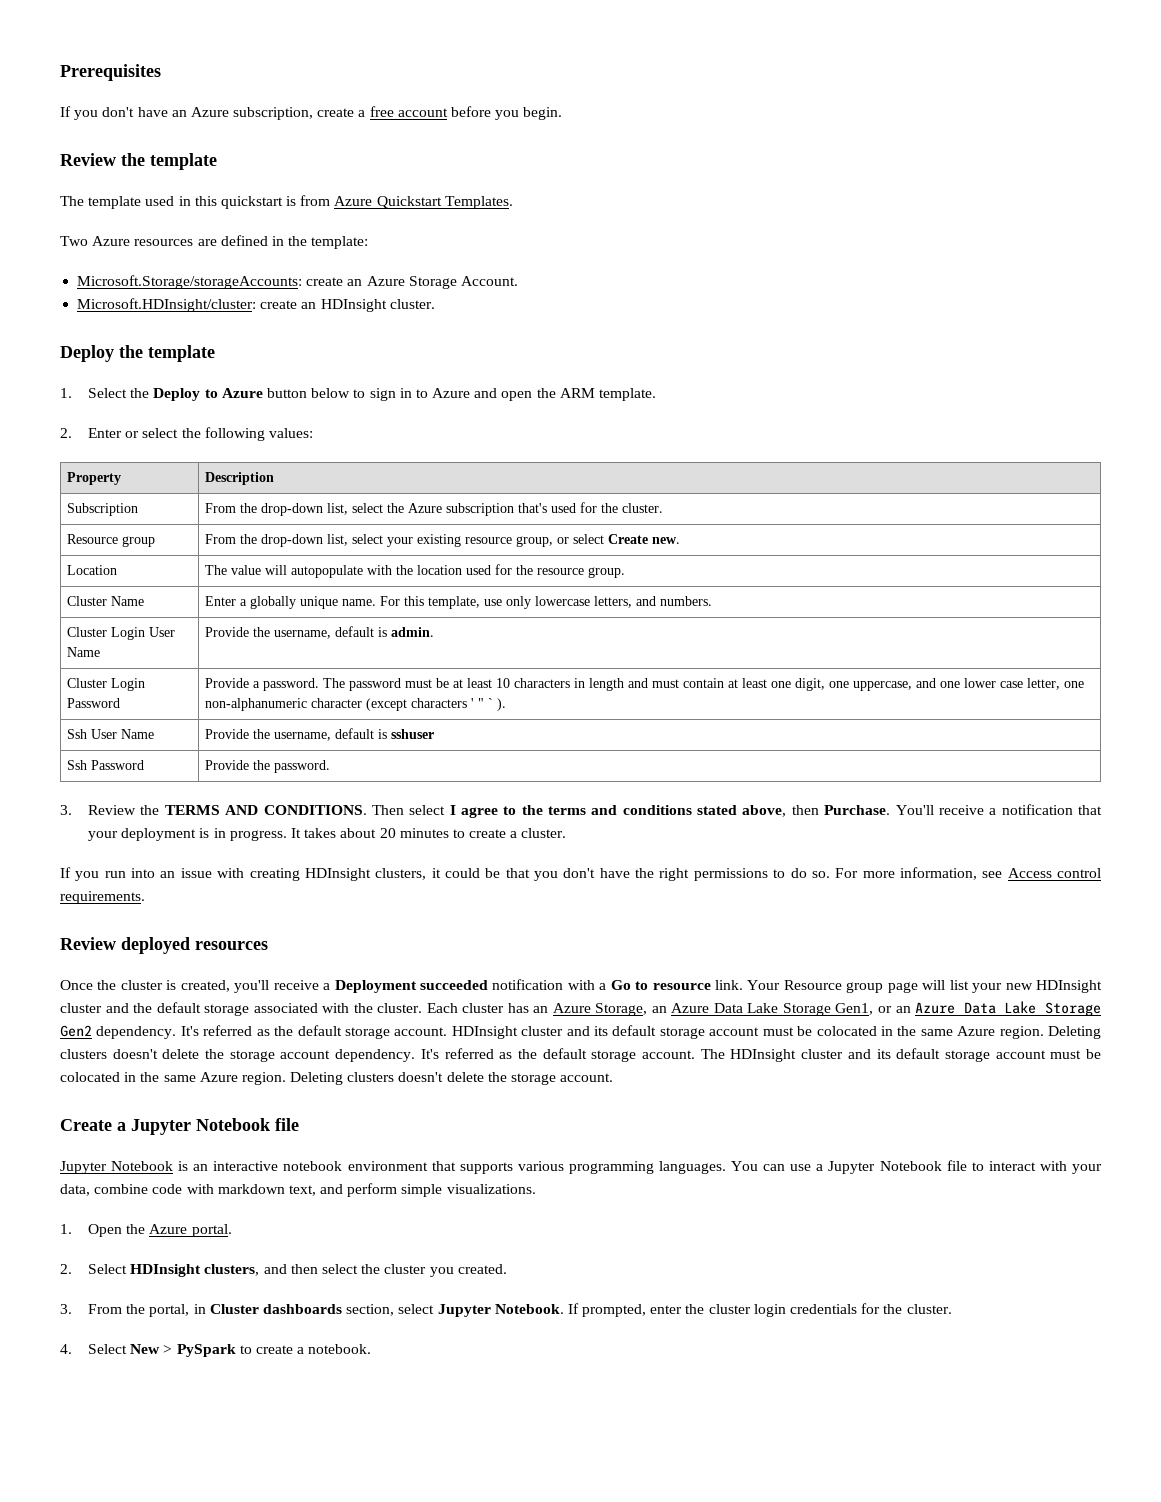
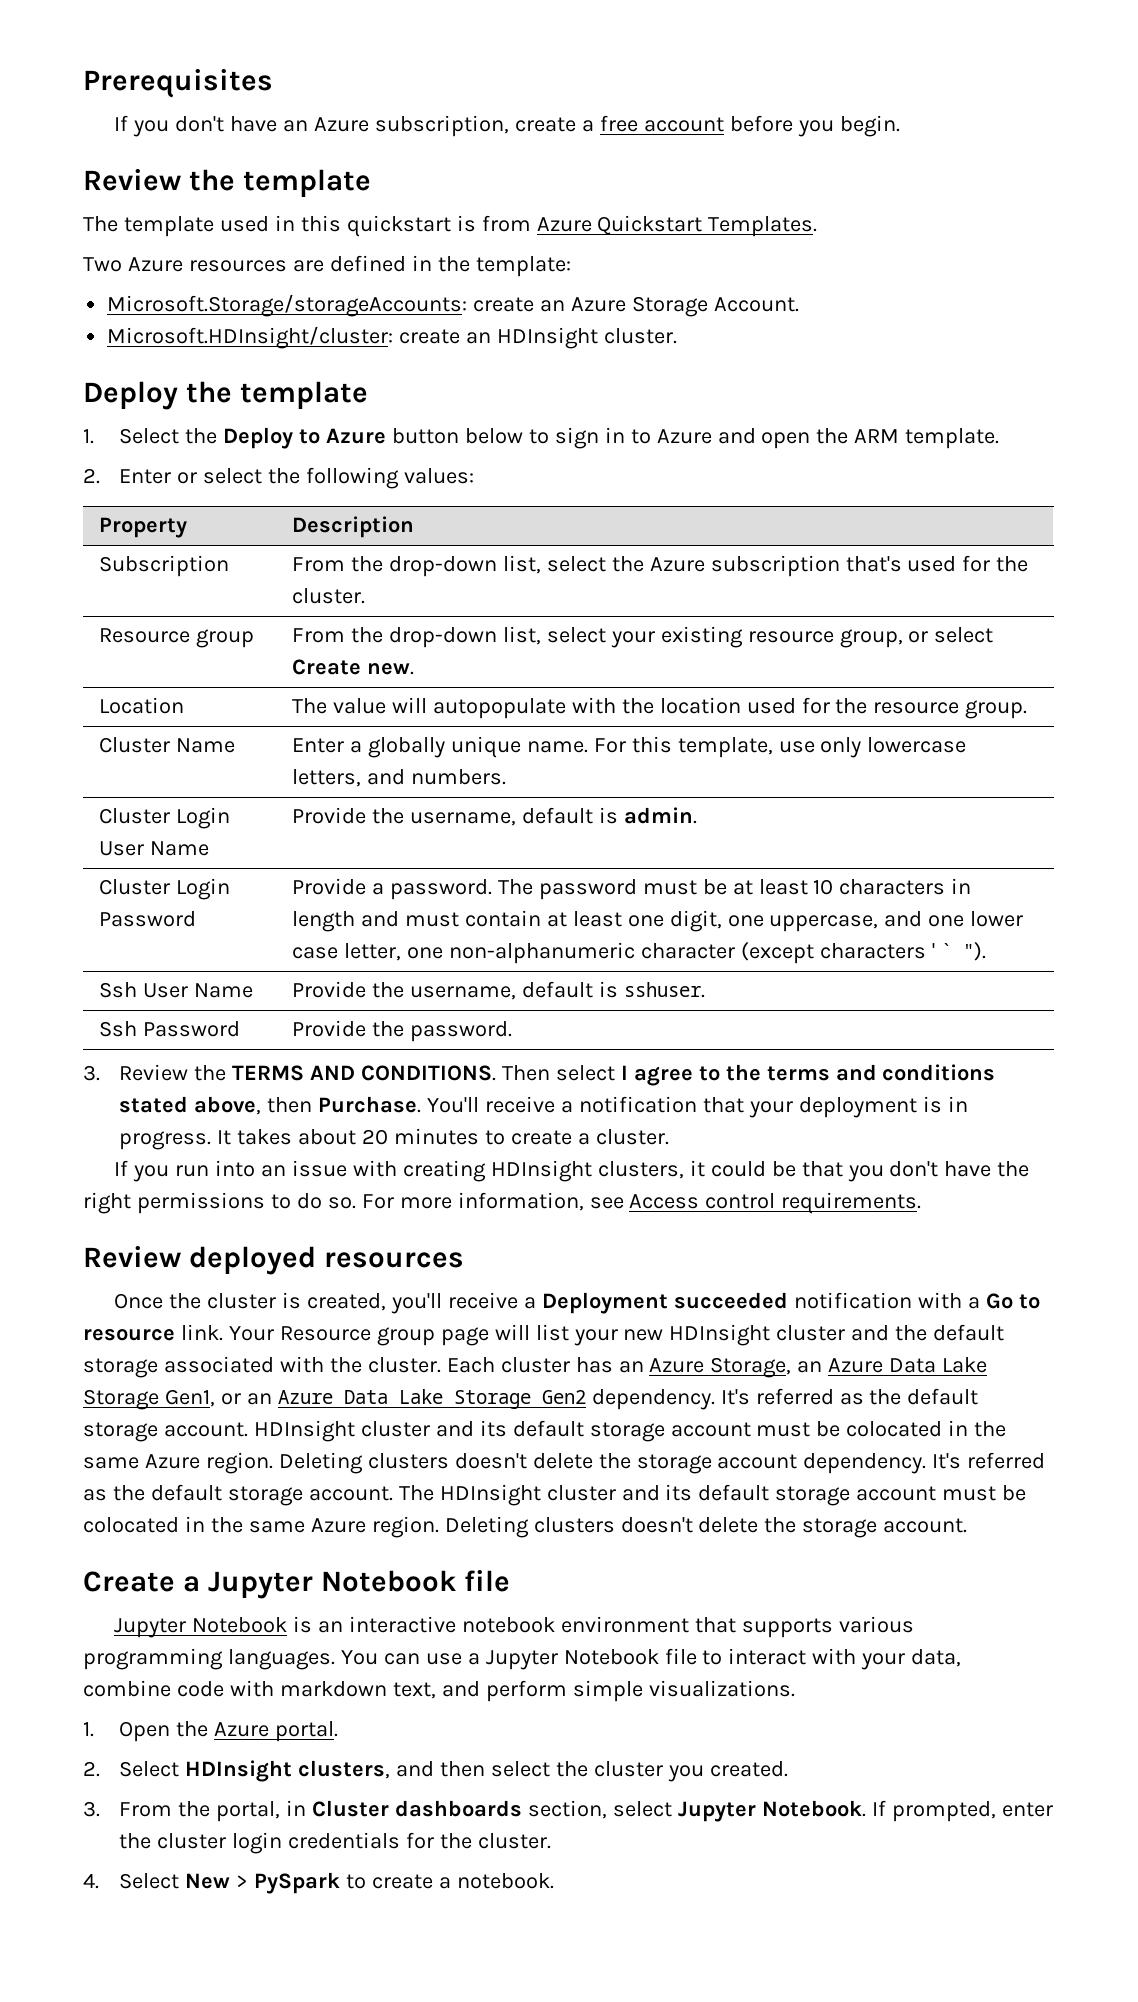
- Cluster Login Password | Provide a password. The password must be at least 10 characters in length and must contain at least one digit, one uppercase, and one lower case letter, one non-alphanumeric character (except characters ' " ` ).
+ Cluster Login Password | Provide a password. The password must be at least 10 characters in length and must contain at least one digit, one uppercase, and one lower case letter, one non-alphanumeric character (except characters ' ` ").
- Ssh User Name | Provide the username, default is sshuser
+ Ssh User Name | Provide the username, default is sshuser.

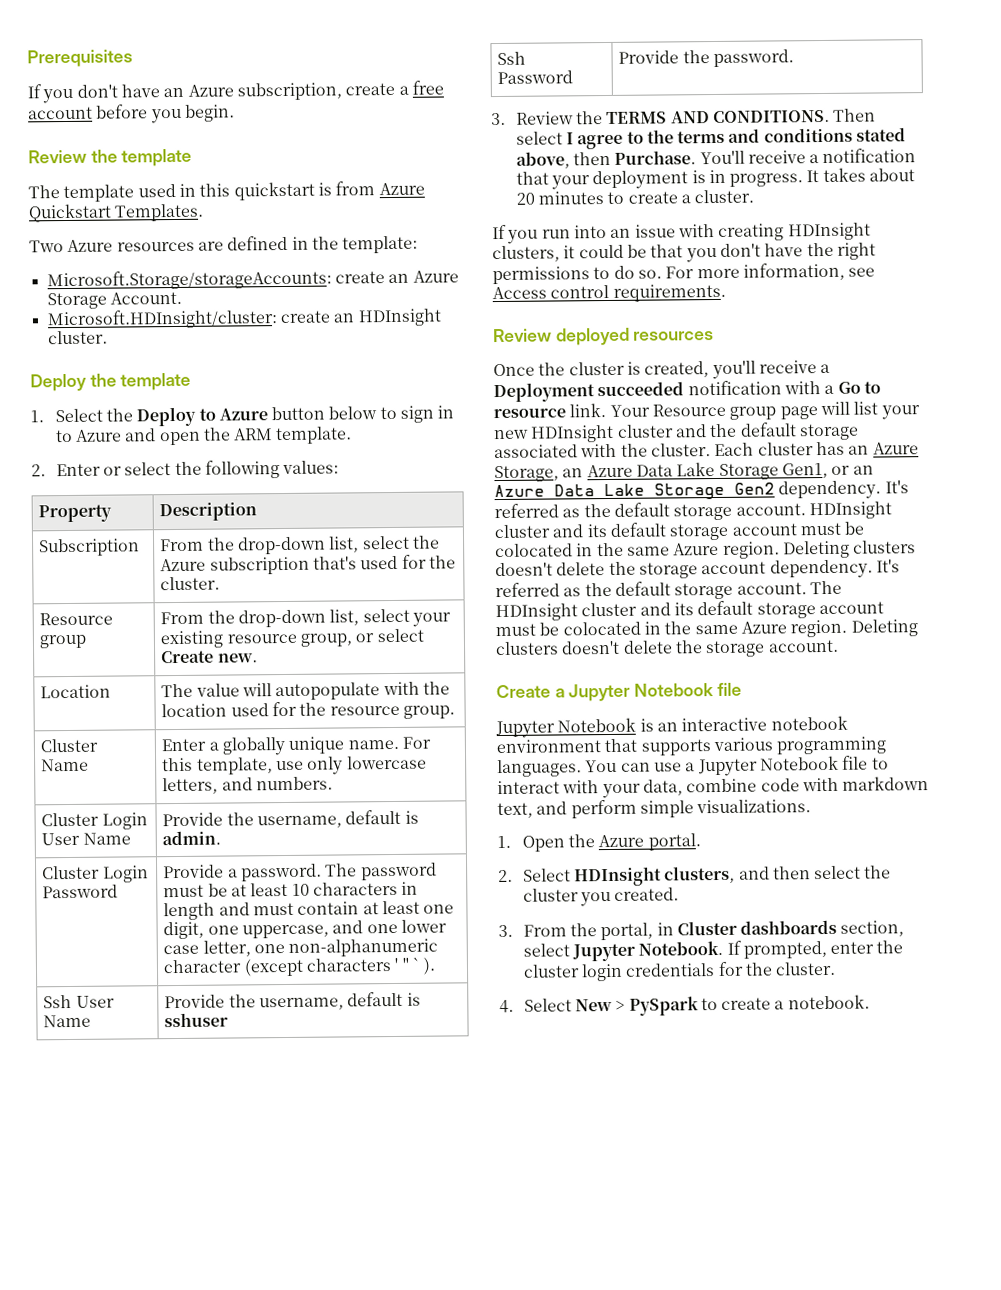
- Cluster Login Password | Provide a password. The password must be at least 10 characters in length and must contain at least one digit, one uppercase, and one lower case letter, one non-alphanumeric character (except characters ' ` ").
+ Cluster Login Password | Provide a password. The password must be at least 10 characters in length and must contain at least one digit, one uppercase, and one lower case letter, one non-alphanumeric character (except characters ' " ` ).
- Ssh User Name | Provide the username, default is sshuser.
+ Ssh User Name | Provide the username, default is sshuser

